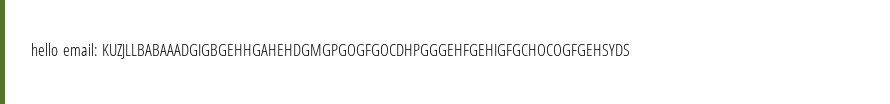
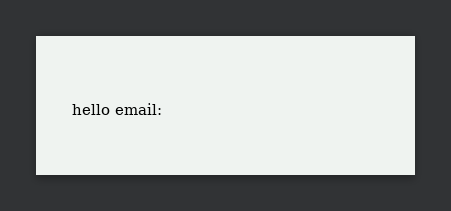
- hello email: KUZJLLBABAAADGIGBGEHHGAHEHDGMGPGOGFGOCDHPGGGEHFGEHIGFGCHOCOGFGEHSYDS
+ hello email:

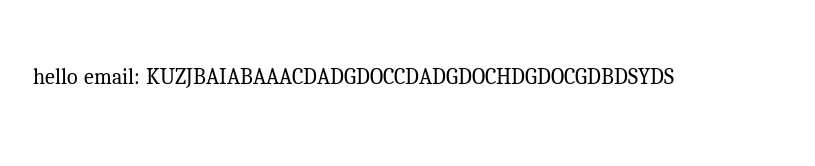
- hello email:
+ hello email: KUZJBAIABAAACDADGDOCCDADGDOCHDGDOCGDBDSYDS

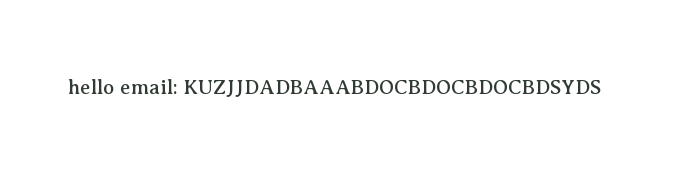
- hello email: KUZJBAIABAAACDADGDOCCDADGDOCHDGDOCGDBDSYDS
+ hello email: KUZJJDADBAAABDOCBDOCBDOCBDSYDS

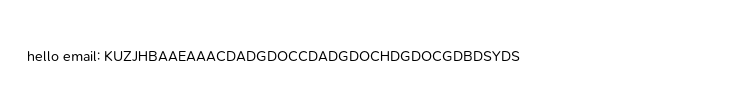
- hello email: KUZJJDADBAAABDOCBDOCBDOCBDSYDS
+ hello email: KUZJHBAAEAAACDADGDOCCDADGDOCHDGDOCGDBDSYDS

